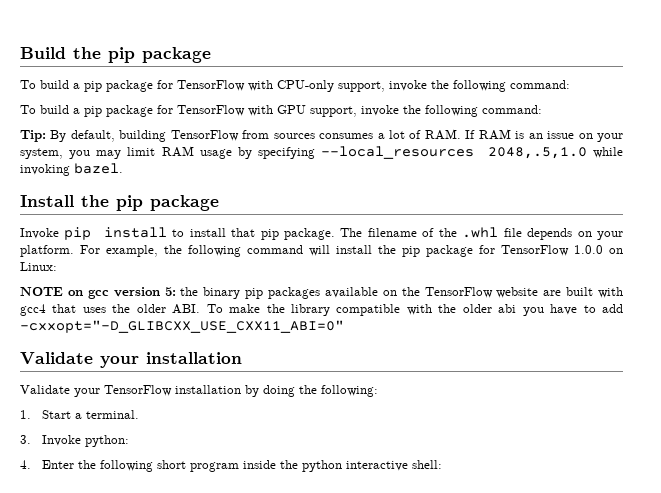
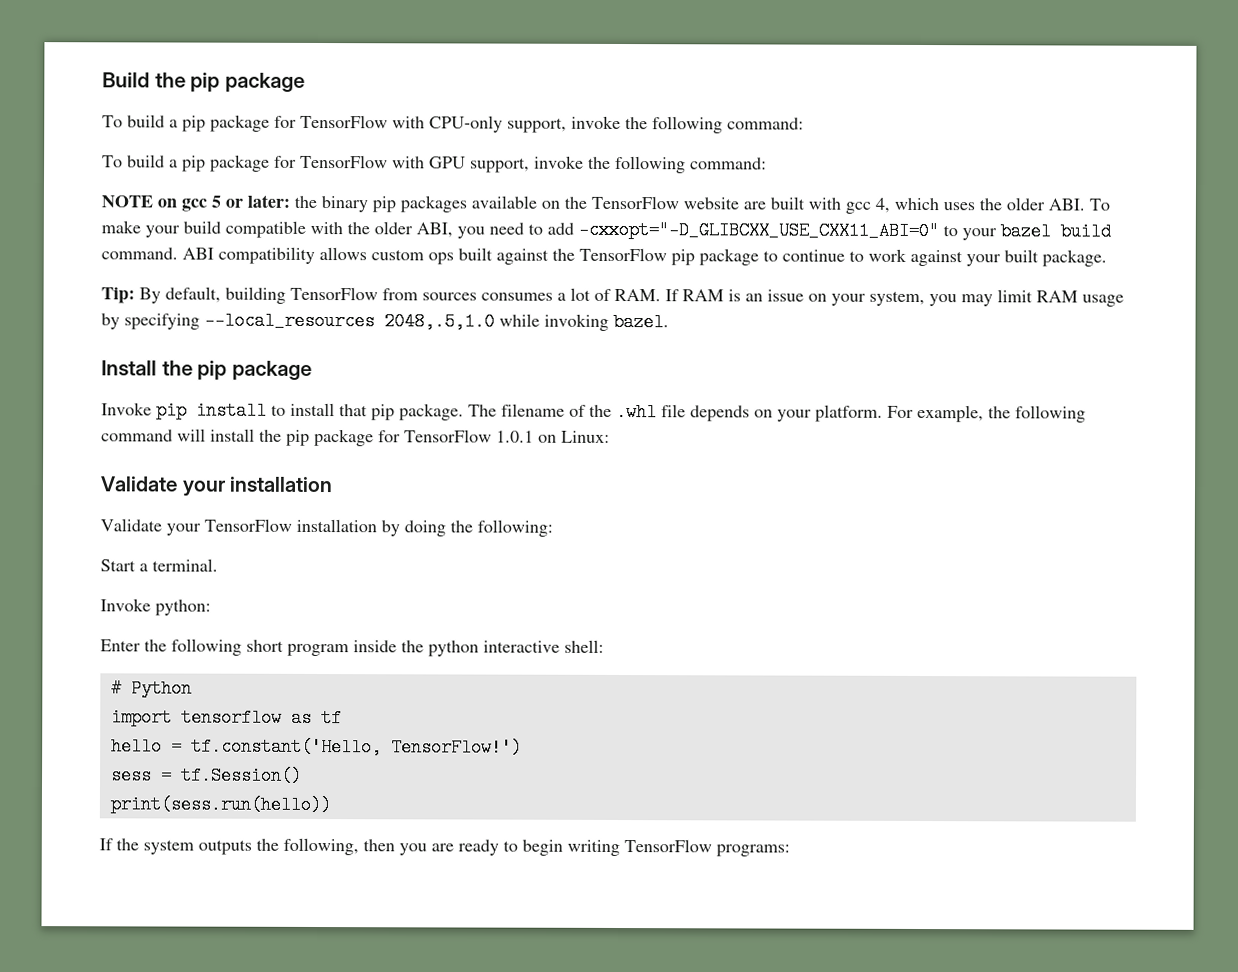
+ NOTE on gcc 5 or later: the binary pip packages available on the TensorFlow website are built with gcc 4, which uses the older ABI. To make your build compatible with the older ABI, you need to add -cxxopt="-D_GLIBCXX_USE_CXX11_ABI=0" to your bazel build command. ABI compatibility allows custom ops built against the TensorFlow pip package to continue to work against your built package.
- For example, the following command will install the pip package for TensorFlow 1.0.0 on Linux:
+ For example, the following command will install the pip package for TensorFlow 1.0.1 on Linux:
- NOTE on gcc version 5: the binary pip packages available on the TensorFlow website are built with gcc4 that uses the older ABI. To make the library compatible with the older abi you have to add -cxxopt="-D_GLIBCXX_USE_CXX11_ABI=0"
- 1. Start a terminal.
+ Start a terminal.
- 3. Invoke python:
+ Invoke python:
- 4. Enter the following short program inside the python interactive shell:
+ Enter the following short program inside the python interactive shell:
+ # Python
+ import tensorflow as tf
+ hello = tf.constant('Hello, TensorFlow!')
+ sess = tf.Session()
+ print(sess.run(hello))
+ If the system outputs the following, then you are ready to begin writing TensorFlow programs:

